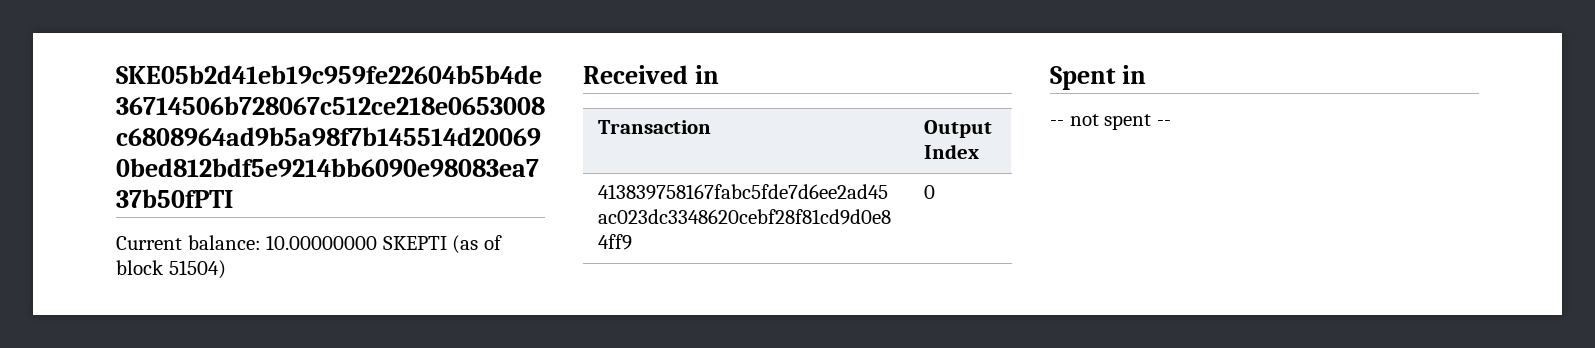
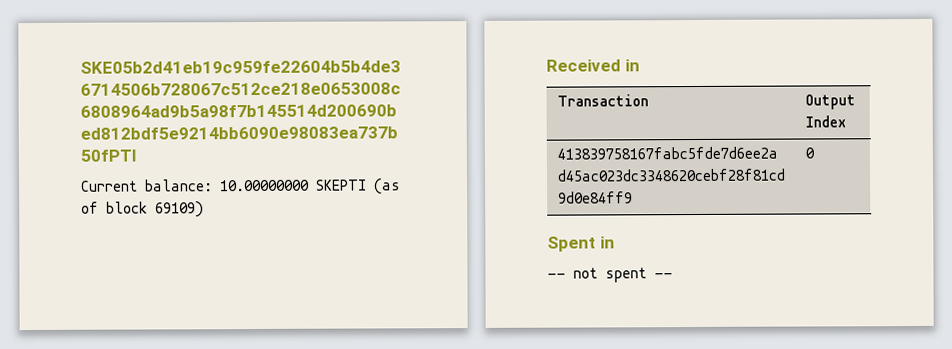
- Current balance: 10.00000000 SKEPTI (as of block 51504)
+ Current balance: 10.00000000 SKEPTI (as of block 69109)

